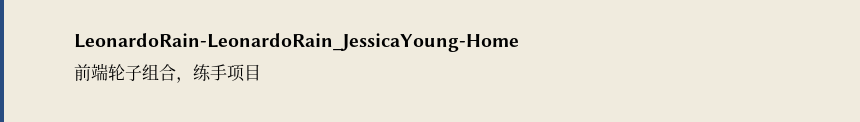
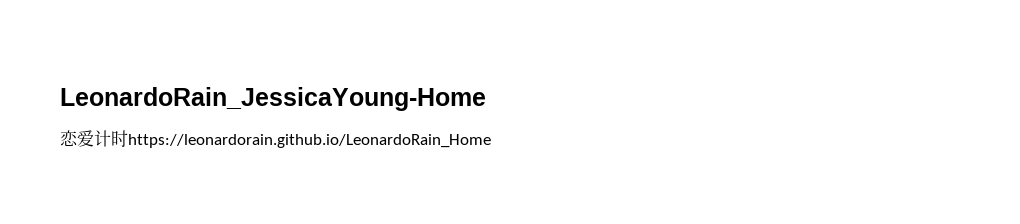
- LeonardoRain-LeonardoRain_JessicaYoung-Home
- 前端轮子组合，练手项目
+ LeonardoRain_JessicaYoung-Home
+ 恋爱计时https://leonardorain.github.io/LeonardoRain_Home

